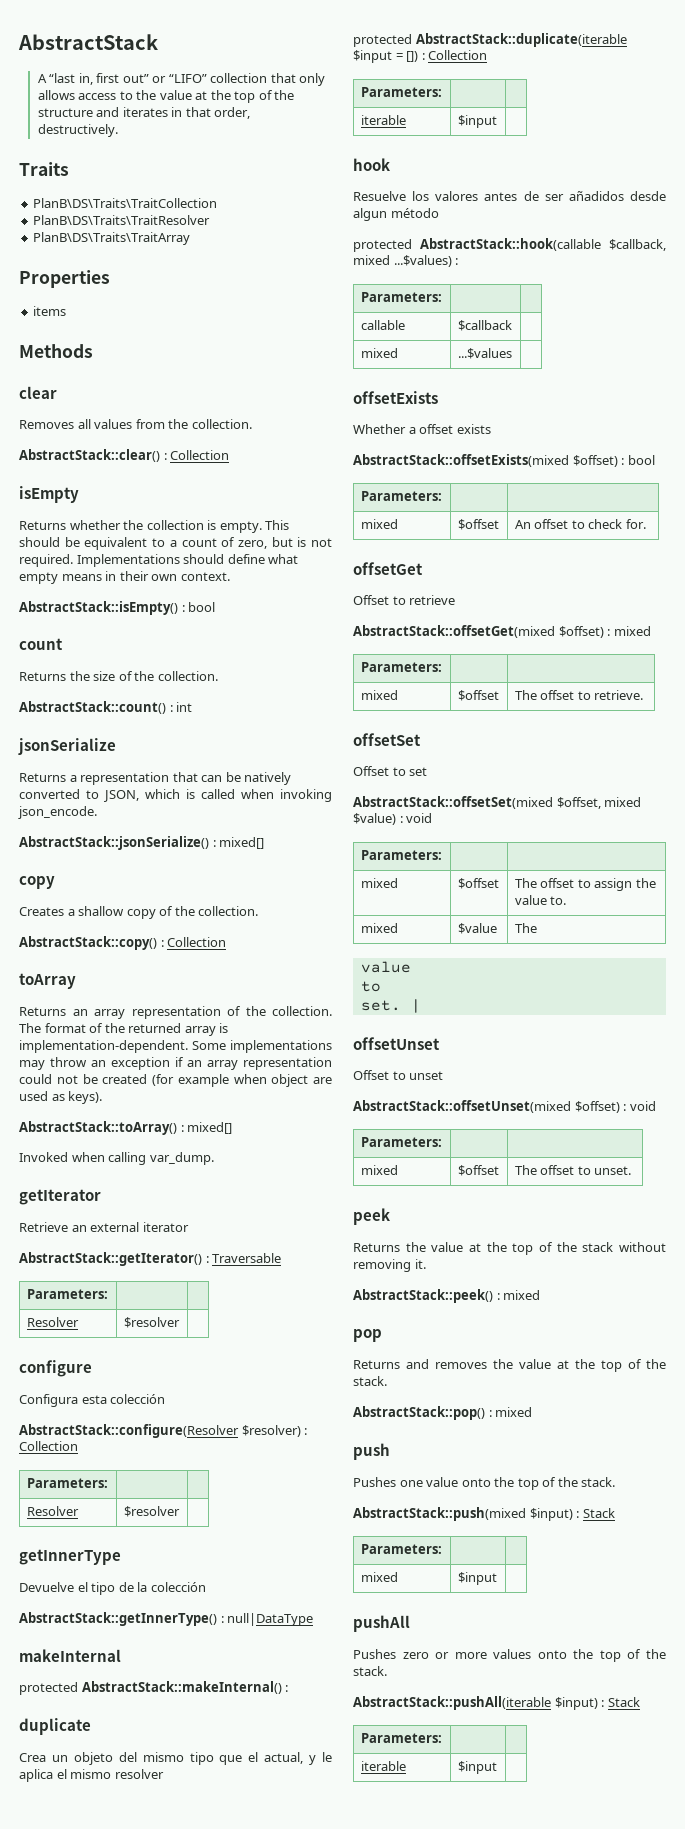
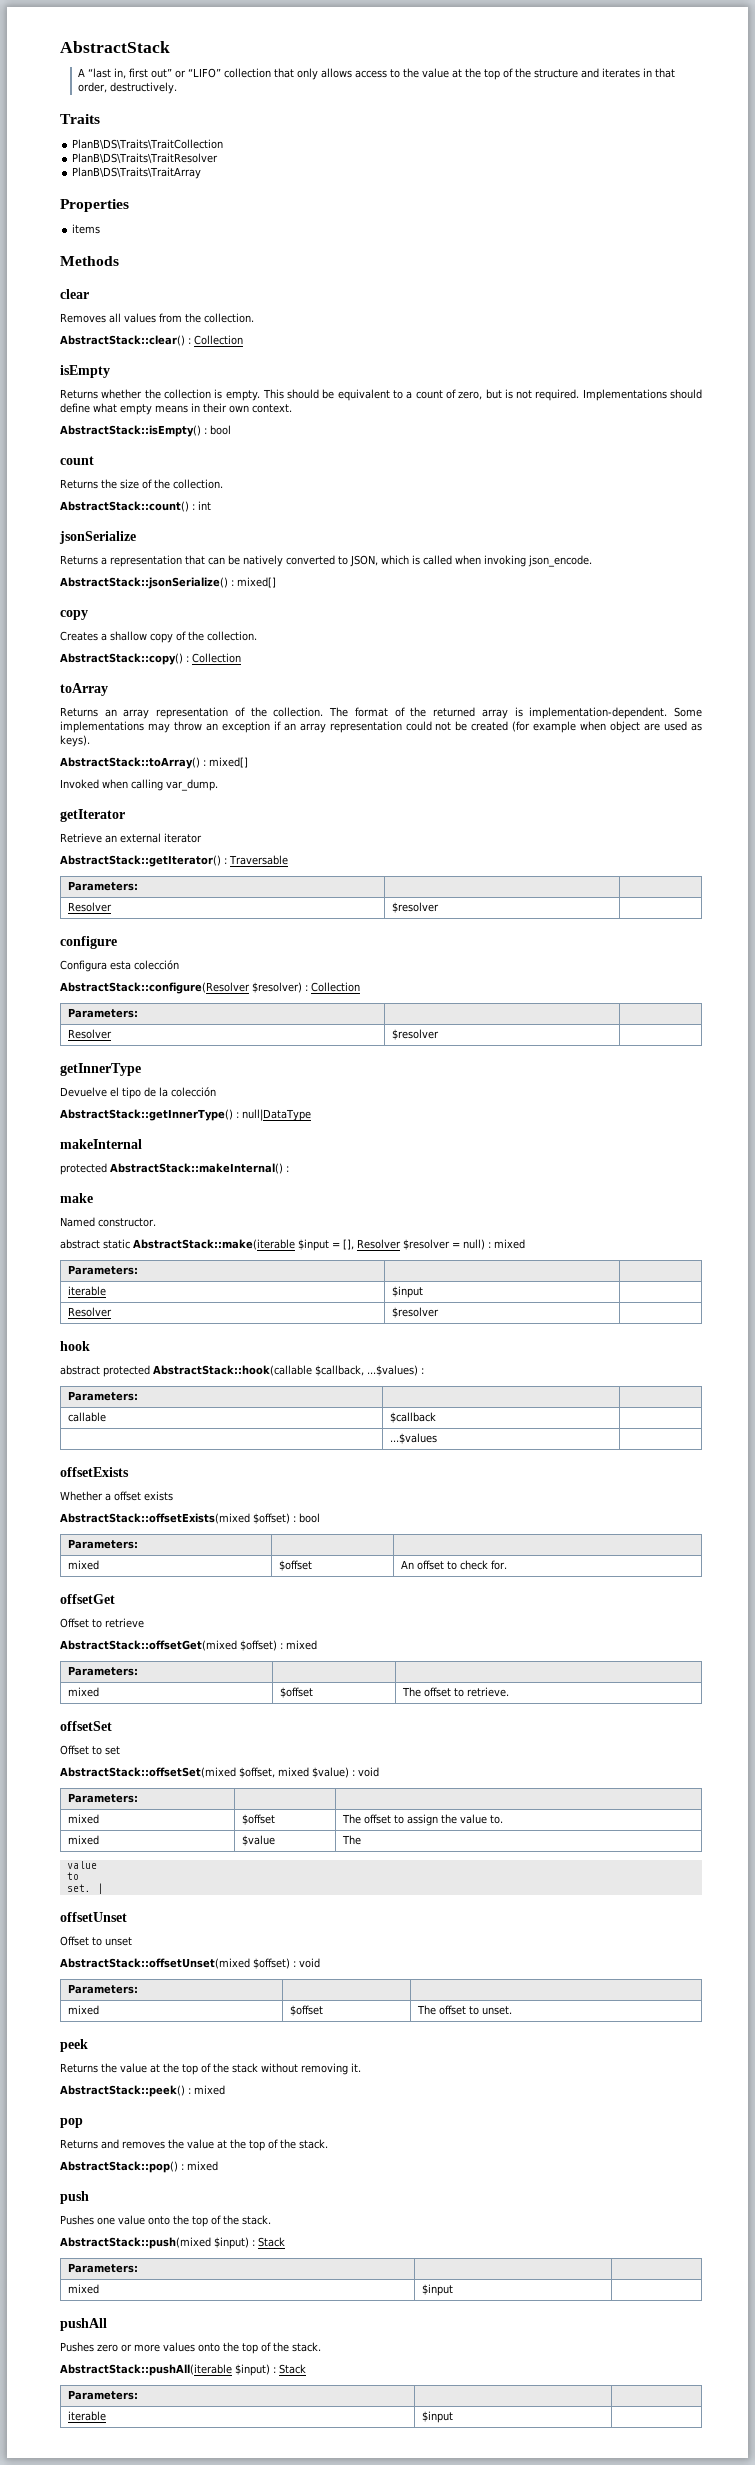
- duplicate
- Crea un objeto del mismo tipo que el actual, y le aplica el mismo resolver
- protected AbstractStack::duplicate(iterable $input = []) : Collection
+ make
+ Named constructor.
+ abstract static AbstractStack::make(iterable $input = [], Resolver $resolver = null) : mixed
  Parameters: | |
  iterable | $input |
+ Resolver | $resolver |
- Resuelve los valores antes de ser añadidos desde algun método
- protected AbstractStack::hook(callable $callback, mixed ...$values) :
+ abstract protected AbstractStack::hook(callable $callback, ...$values) :
- mixed | ...$values |
+ | ...$values |

